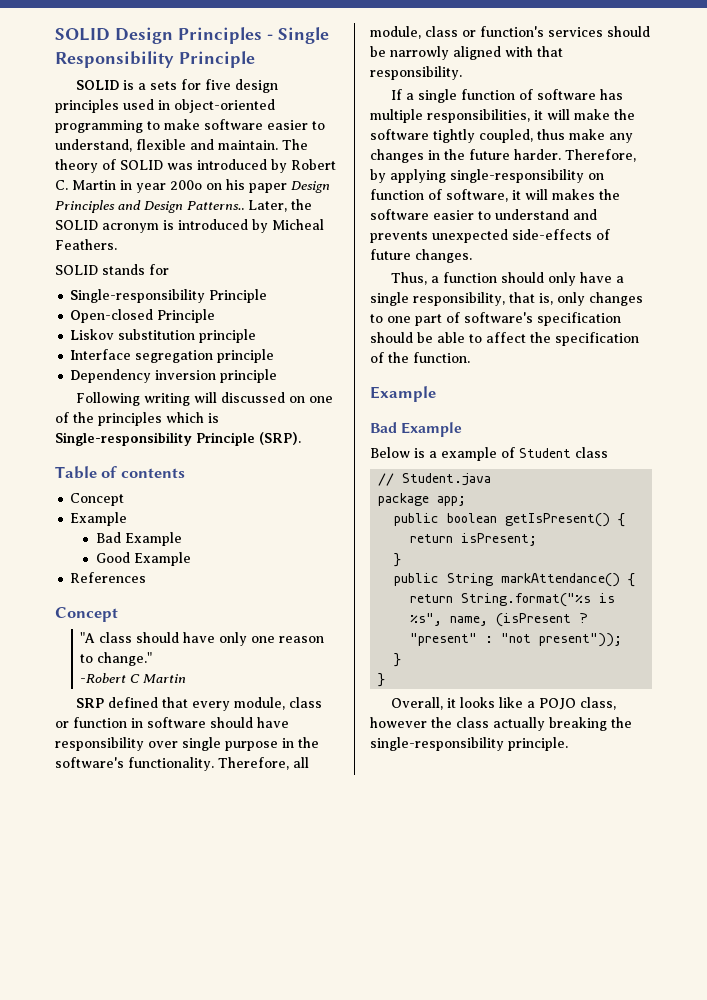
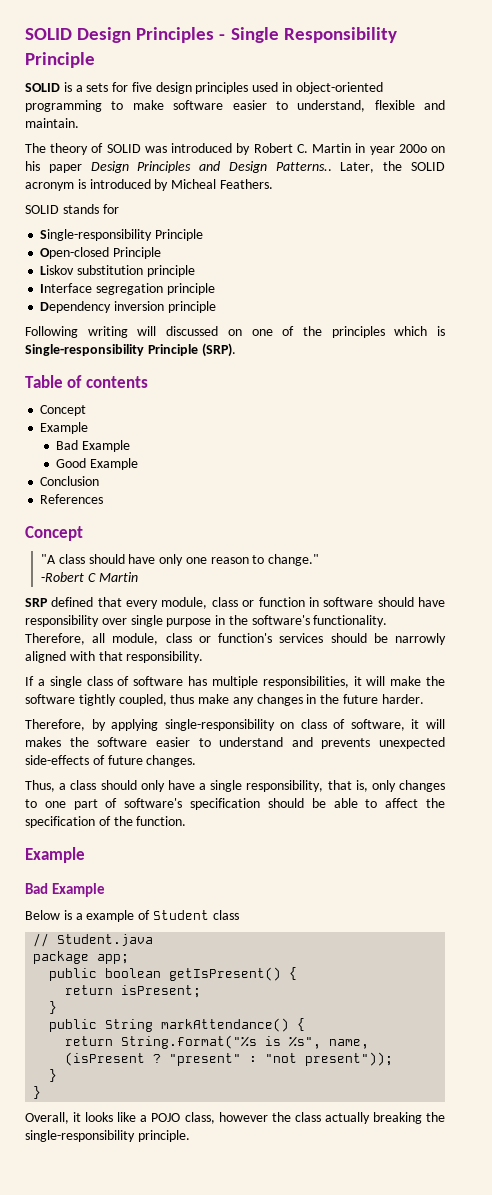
- SOLID is a sets for five design principles used in object-oriented programming to make software easier to understand, flexible and maintain. The theory of SOLID was introduced by Robert C. Martin in year 200o on his paper Design Principles and Design Patterns..
+ SOLID is a sets for five design principles used in object-oriented programming to make software easier to understand, flexible and maintain.
+ The theory of SOLID was introduced by Robert C. Martin in year 200o on his paper Design Principles and Design Patterns..
+ Conclusion
- If a single function of software has multiple responsibilities, it will make the software tightly coupled, thus make any changes in the future harder. Therefore, by applying single-responsibility on function of software, it will makes the software easier to understand and prevents unexpected side-effects of future changes.
+ If a single class of software has multiple responsibilities, it will make the software tightly coupled, thus make any changes in the future harder.
+ Therefore, by applying single-responsibility on class of software, it will makes the software easier to understand and prevents unexpected side-effects of future changes.
- Thus, a function should only have a single responsibility, that is, only changes to one part of software's specification should be able to affect the specification of the function.
+ Thus, a class should only have a single responsibility, that is, only changes to one part of software's specification should be able to affect the specification of the function.

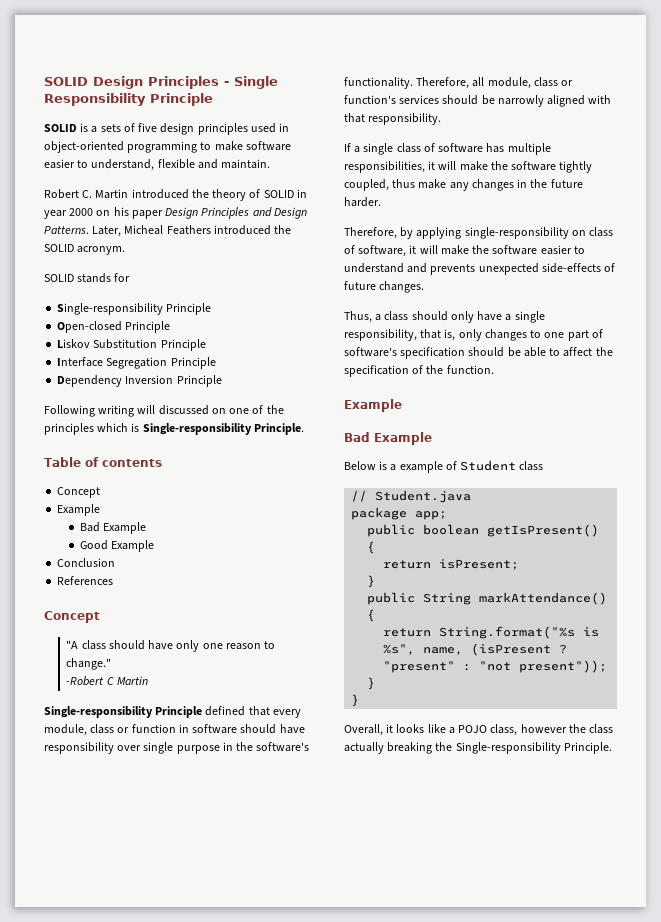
- SOLID is a sets for five design principles used in object-oriented programming to make software easier to understand, flexible and maintain.
+ SOLID is a sets of five design principles used in object-oriented programming to make software easier to understand, flexible and maintain.
- The theory of SOLID was introduced by Robert C. Martin in year 200o on his paper Design Principles and Design Patterns.. Later, the SOLID acronym is introduced by Micheal Feathers.
+ Robert C. Martin introduced the theory of SOLID in year 2000 on his paper Design Principles and Design Patterns. Later, Micheal Feathers introduced the SOLID acronym.
- Liskov substitution principle
+ Liskov Substitution Principle
- Interface segregation principle
+ Interface Segregation Principle
- Dependency inversion principle
+ Dependency Inversion Principle
- Following writing will discussed on one of the principles which is Single-responsibility Principle (SRP).
+ Following writing will discussed on one of the principles which is Single-responsibility Principle.
- SRP defined that every module, class or function in software should have responsibility over single purpose in the software's functionality.
+ Single-responsibility Principle defined that every module, class or function in software should have responsibility over single purpose in the software's functionality.
- Therefore, by applying single-responsibility on class of software, it will makes the software easier to understand and prevents unexpected side-effects of future changes.
+ Therefore, by applying single-responsibility on class of software, it will make the software easier to understand and prevents unexpected side-effects of future changes.
- Overall, it looks like a POJO class, however the class actually breaking the single-responsibility principle.
+ Overall, it looks like a POJO class, however the class actually breaking the Single-responsibility Principle.

